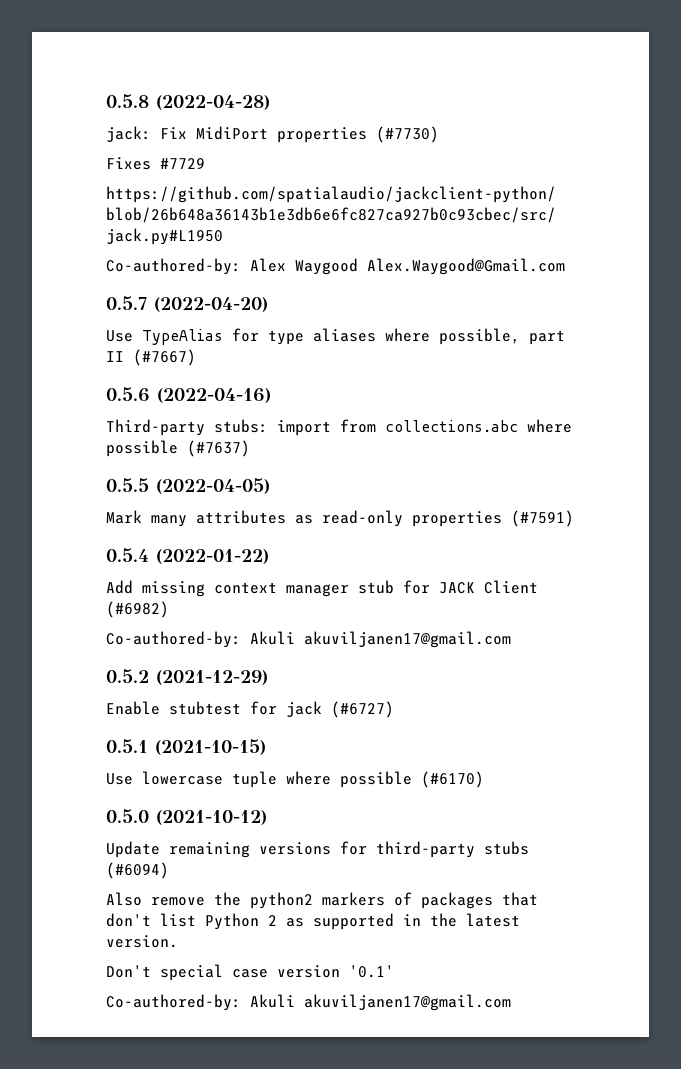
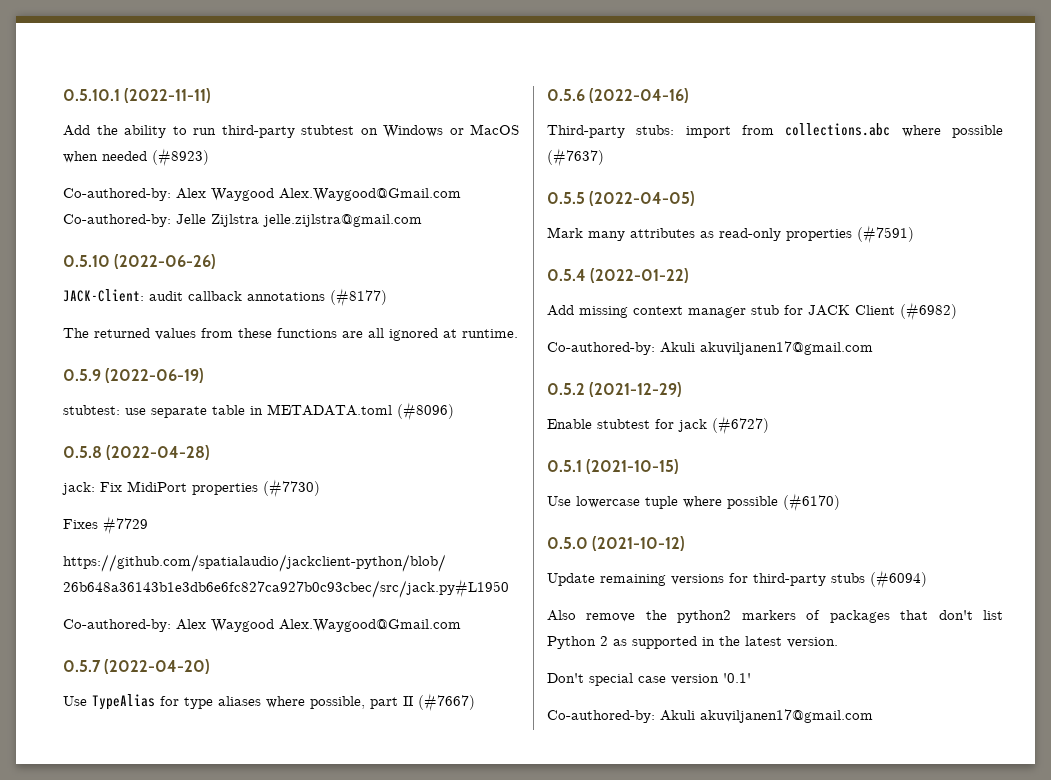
+ 0.5.10.1 (2022-11-11)
+ Add the ability to run third-party stubtest on Windows or MacOS when needed (#8923)
+ Co-authored-by: Alex Waygood Alex.Waygood@Gmail.com Co-authored-by: Jelle Zijlstra jelle.zijlstra@gmail.com
+ 0.5.10 (2022-06-26)
+ JACK-Client: audit callback annotations (#8177)
+ The returned values from these functions are all ignored at runtime.
+ 0.5.9 (2022-06-19)
+ stubtest: use separate table in METADATA.toml (#8096)

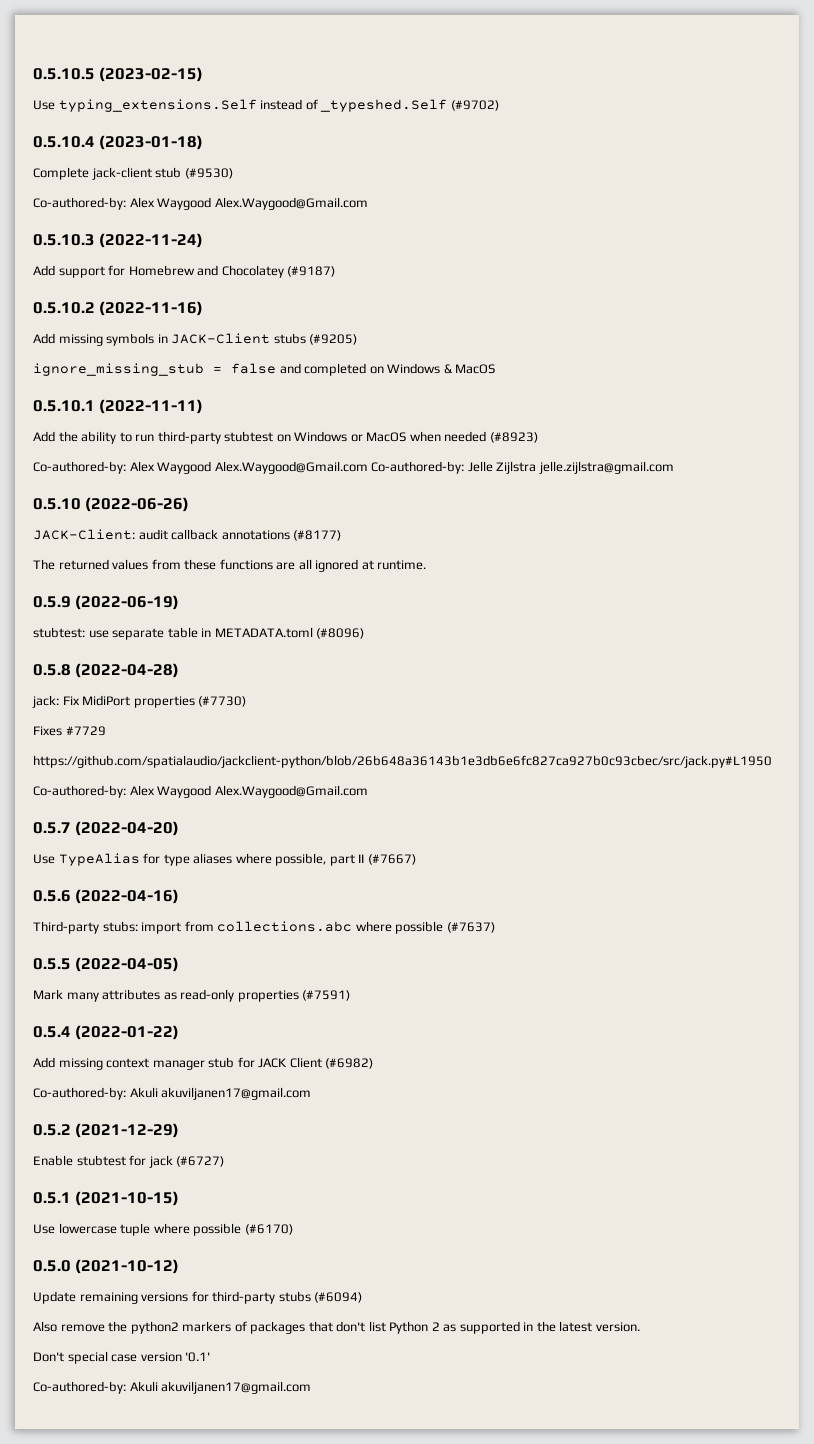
+ 0.5.10.5 (2023-02-15)
+ Use typing_extensions.Self instead of _typeshed.Self (#9702)
+ 0.5.10.4 (2023-01-18)
+ Complete jack-client stub (#9530)
+ Co-authored-by: Alex Waygood Alex.Waygood@Gmail.com
+ 0.5.10.3 (2022-11-24)
+ Add support for Homebrew and Chocolatey (#9187)
+ 0.5.10.2 (2022-11-16)
+ Add missing symbols in JACK-Client stubs (#9205)
+ ignore_missing_stub = false and completed on Windows & MacOS

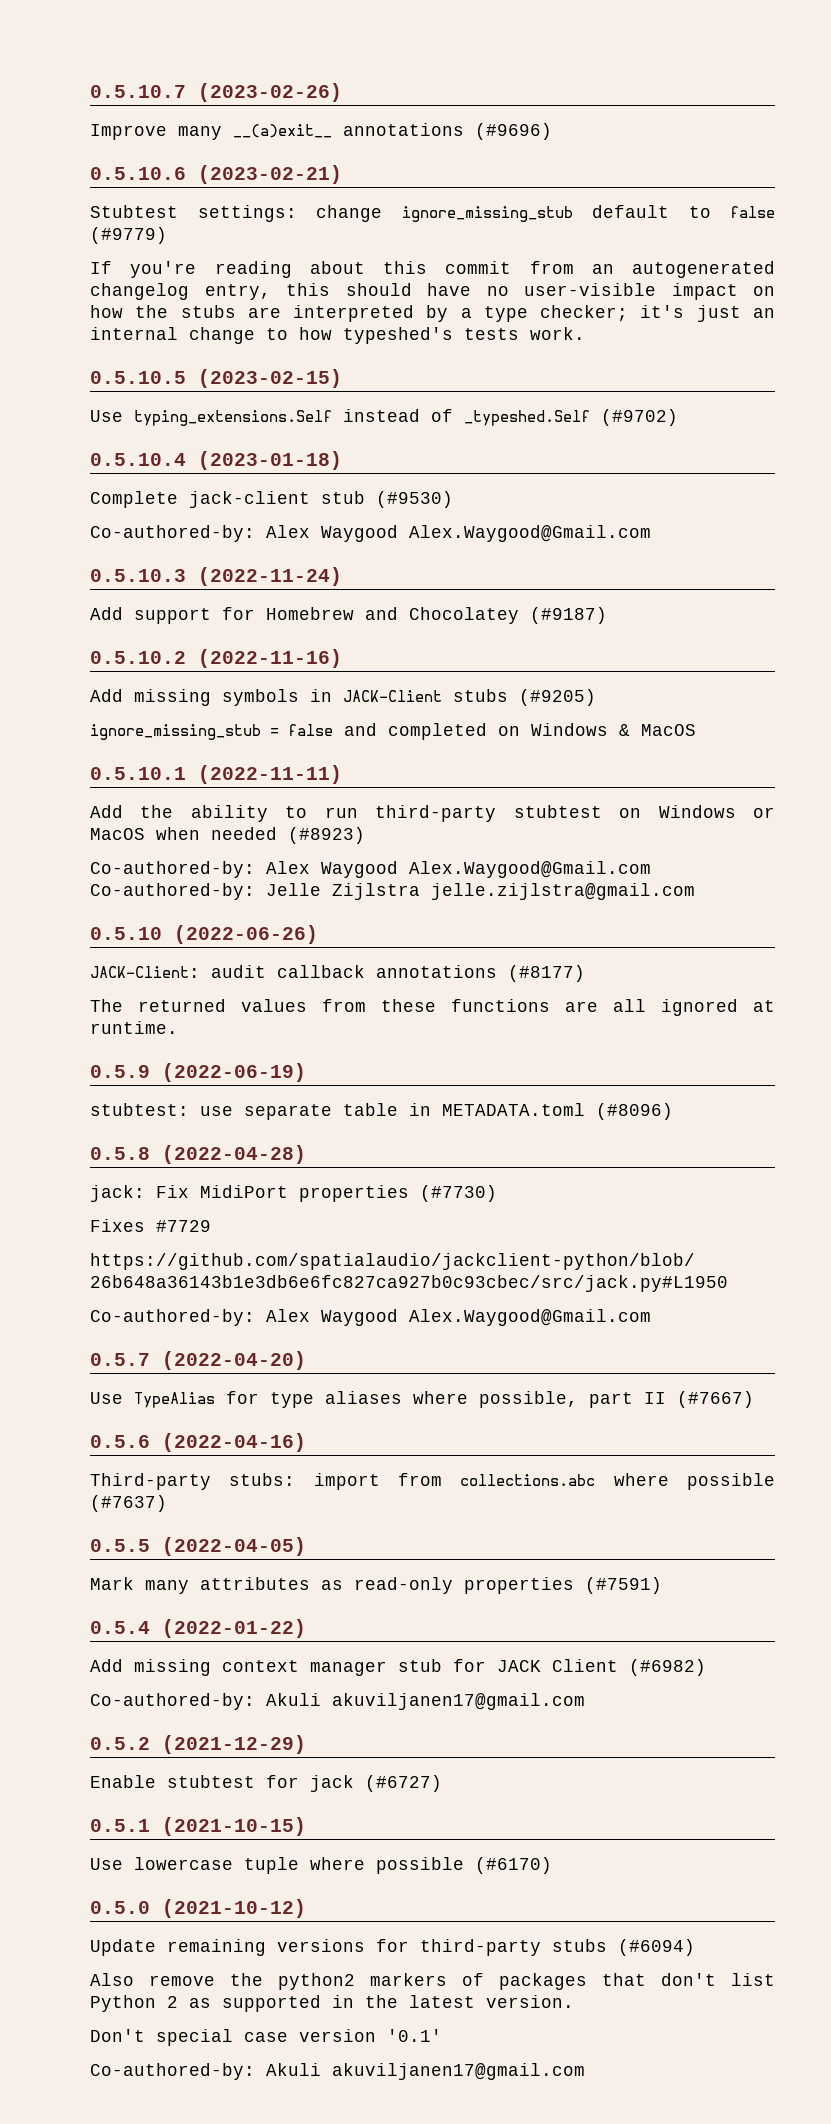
+ 0.5.10.7 (2023-02-26)
+ Improve many __(a)exit__ annotations (#9696)
+ 0.5.10.6 (2023-02-21)
+ Stubtest settings: change ignore_missing_stub default to false (#9779)
+ If you're reading about this commit from an autogenerated changelog entry, this should have no user-visible impact on how the stubs are interpreted by a type checker; it's just an internal change to how typeshed's tests work.

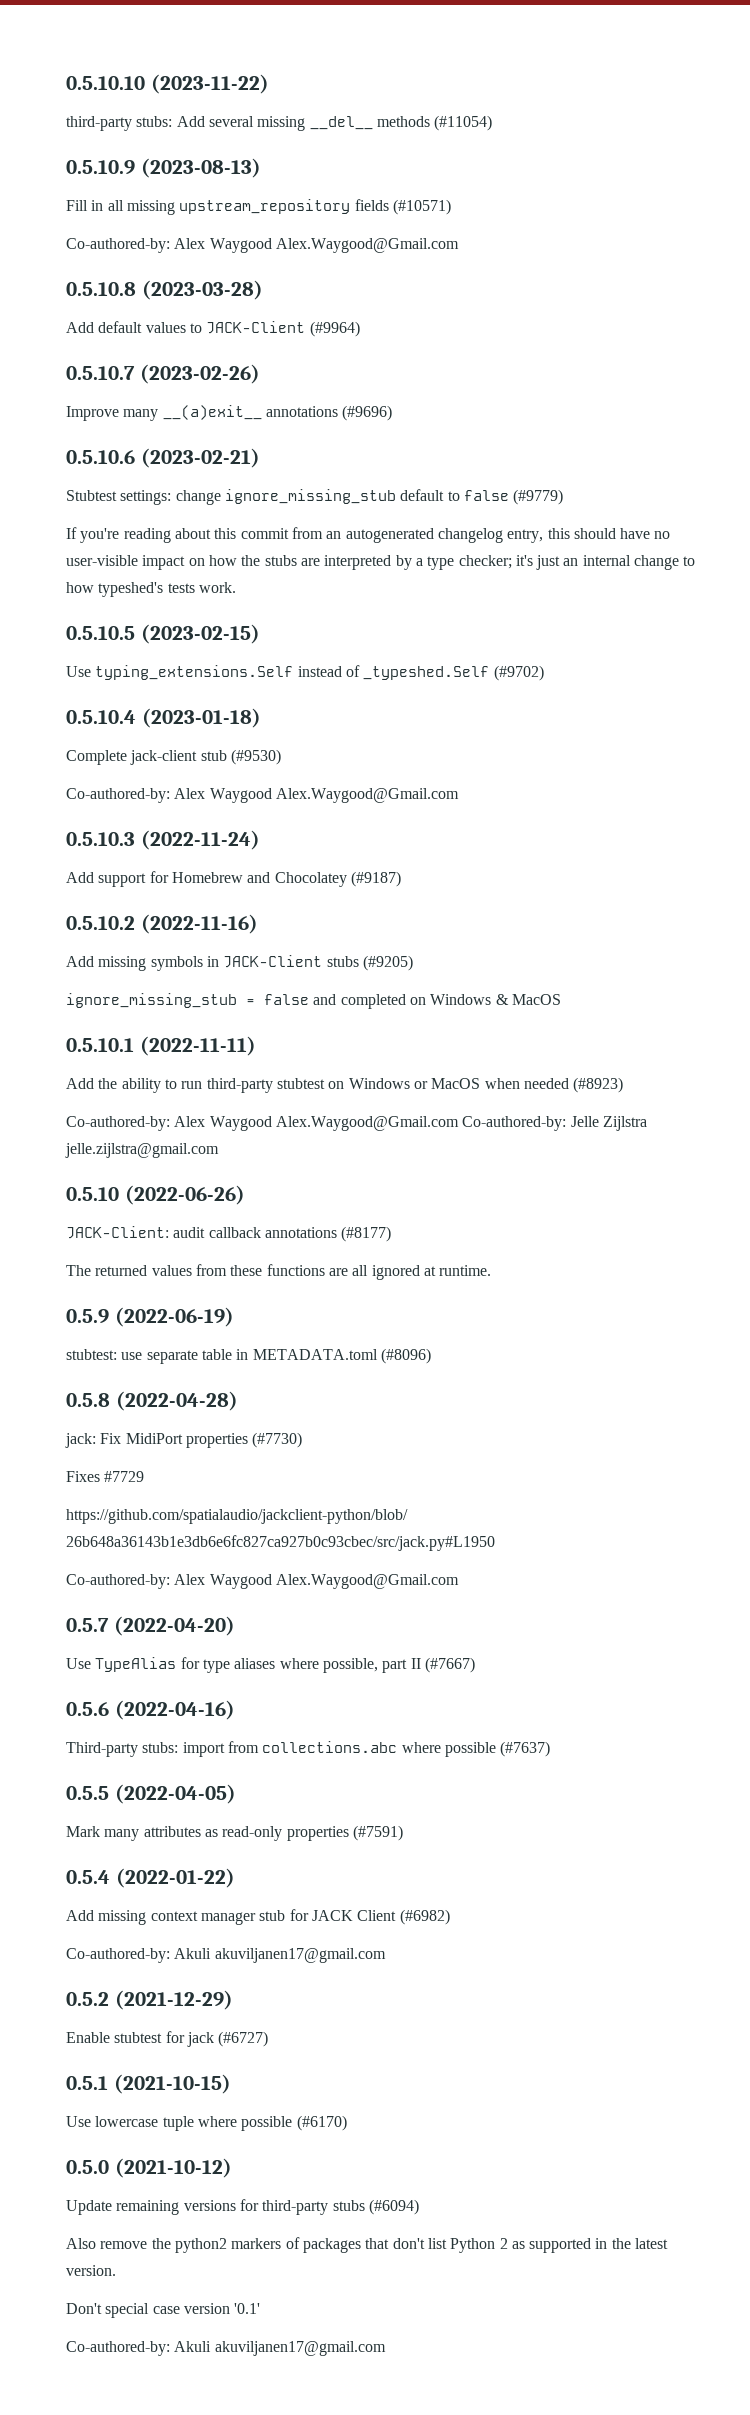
+ 0.5.10.10 (2023-11-22)
+ third-party stubs: Add several missing __del__ methods (#11054)
+ 0.5.10.9 (2023-08-13)
+ Fill in all missing upstream_repository fields (#10571)
+ Co-authored-by: Alex Waygood Alex.Waygood@Gmail.com
+ 0.5.10.8 (2023-03-28)
+ Add default values to JACK-Client (#9964)

